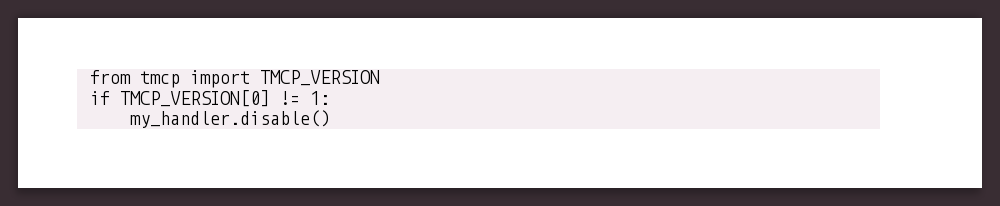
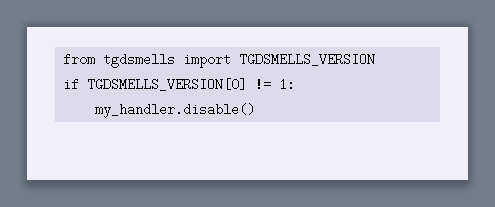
- from tmcp import TMCP_VERSION
+ from tgdsmells import TGDSMELLS_VERSION
- if TMCP_VERSION[0] != 1:
+ if TGDSMELLS_VERSION[0] != 1:

